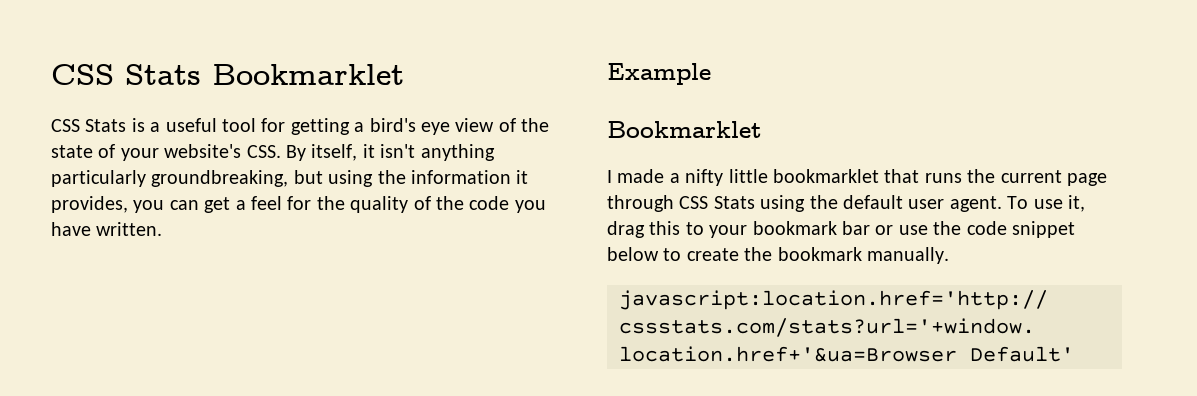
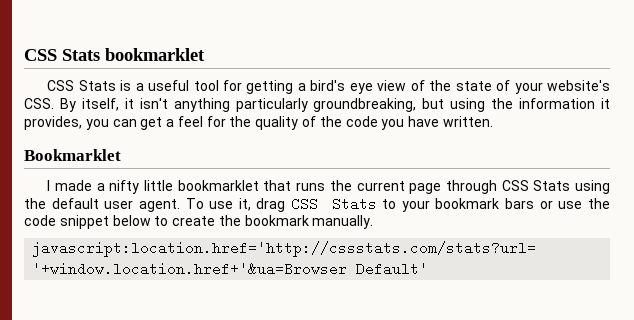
- CSS Stats Bookmarklet
+ CSS Stats bookmarklet
- Example
- To use it, drag this to your bookmark bar or use the code snippet below to create the bookmark manually.
+ To use it, drag CSS Stats to your bookmark bars or use the code snippet below to create the bookmark manually.

